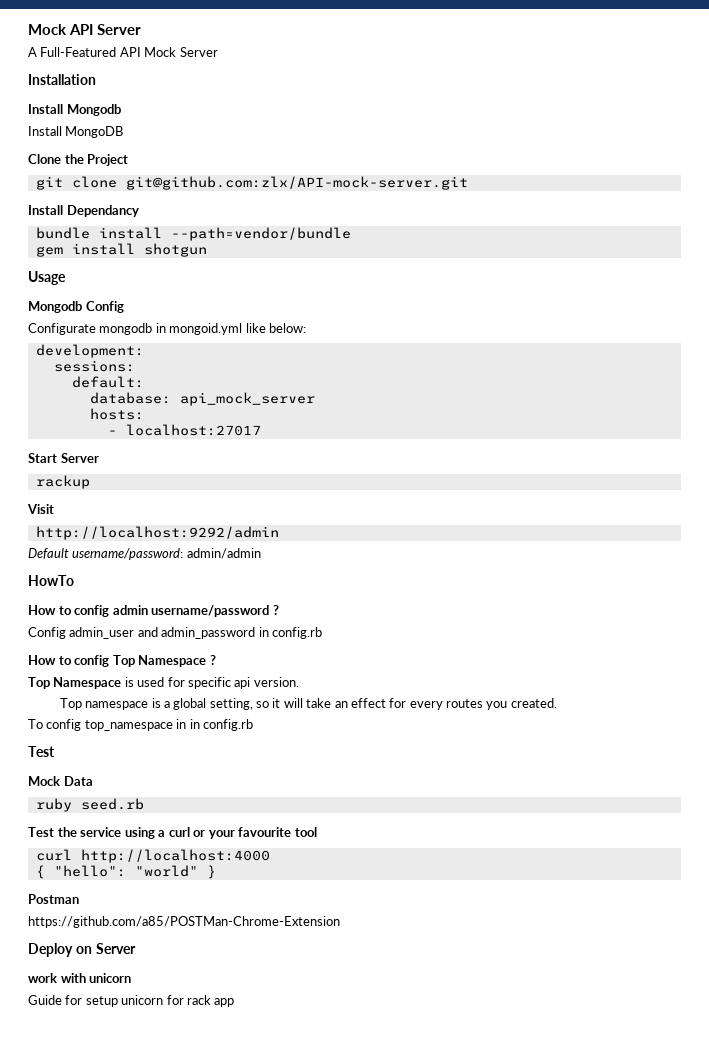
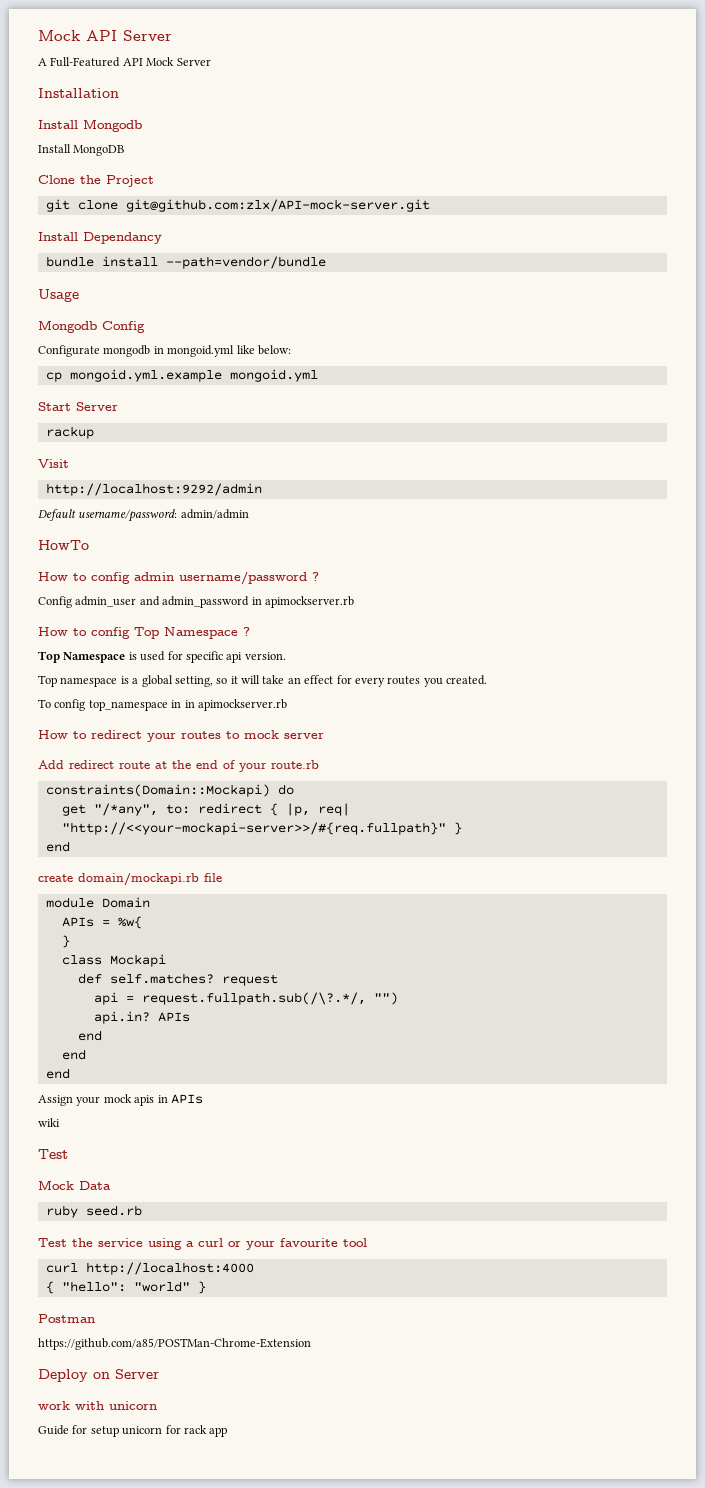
- gem install shotgun
- development:
- sessions:
- default:
- database: api_mock_server
- hosts:
- - localhost:27017
+ cp mongoid.yml.example mongoid.yml
- Config admin_user and admin_password in config.rb
+ Config admin_user and admin_password in apimockserver.rb
- To config top_namespace in in config.rb
+ To config top_namespace in in apimockserver.rb
+ How to redirect your routes to mock server
+ Add redirect route at the end of your route.rb
+ constraints(Domain::Mockapi) do
+ get "/*any", to: redirect { |p, req| "http://<<your-mockapi-server>>/#{req.fullpath}" }
+ end
+ create domain/mockapi.rb file
+ module Domain
+ APIs = %w{
+ }
+ class Mockapi
+ def self.matches? request
+ api = request.fullpath.sub(/\?.*/, "")
+ api.in? APIs
+ end
+ end
+ end
+ Assign your mock apis in APIs
+ wiki

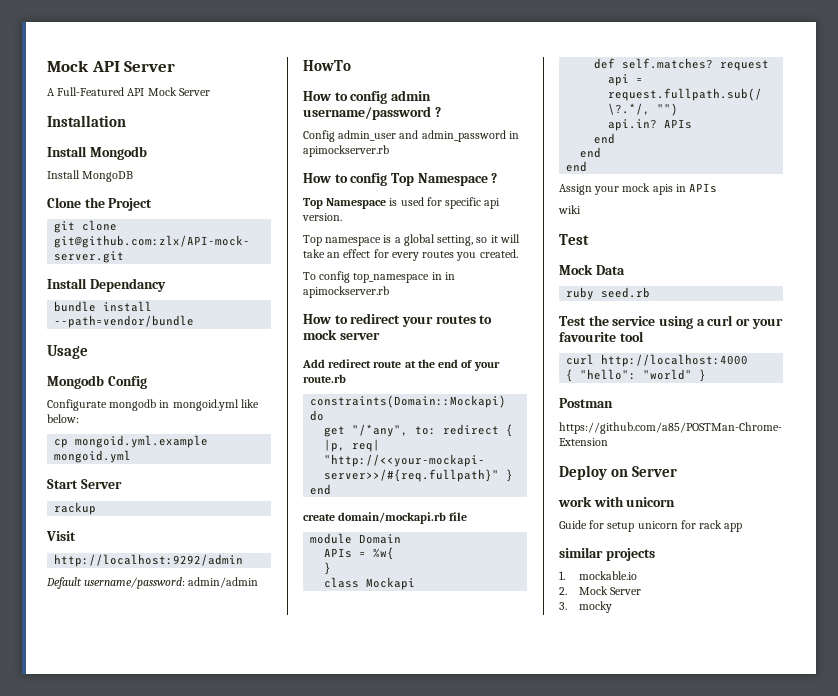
+ similar projects
+ 1. mockable.io
+ 2. Mock Server
+ 3. mocky

